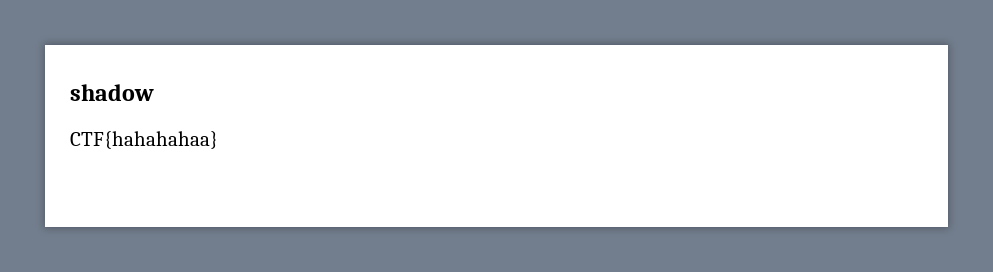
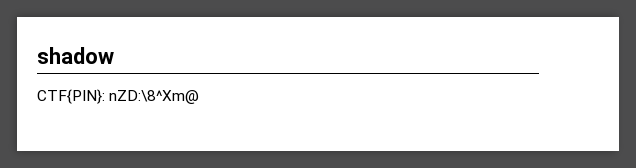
- CTF{hahahahaa}
+ CTF{PIN}: nZD:\8^Xm@

